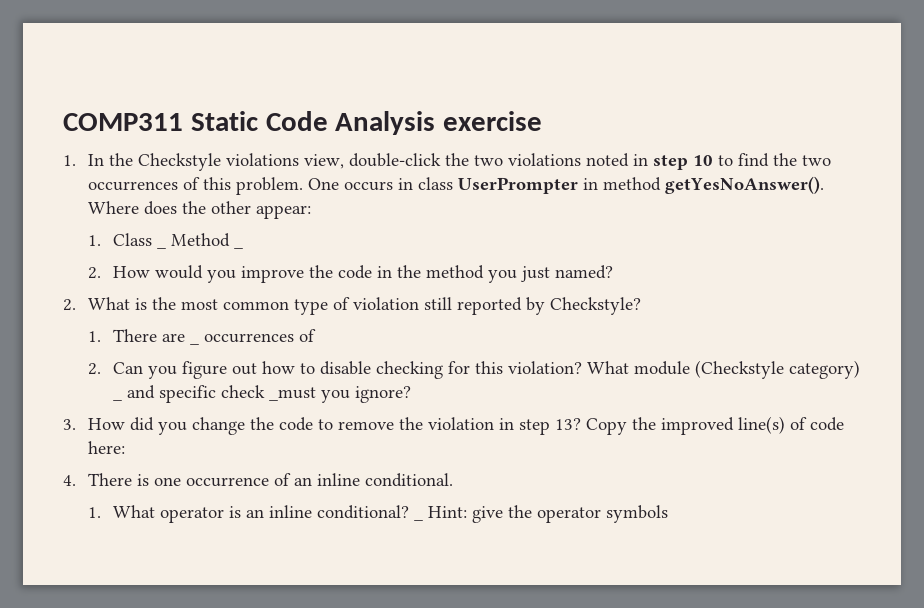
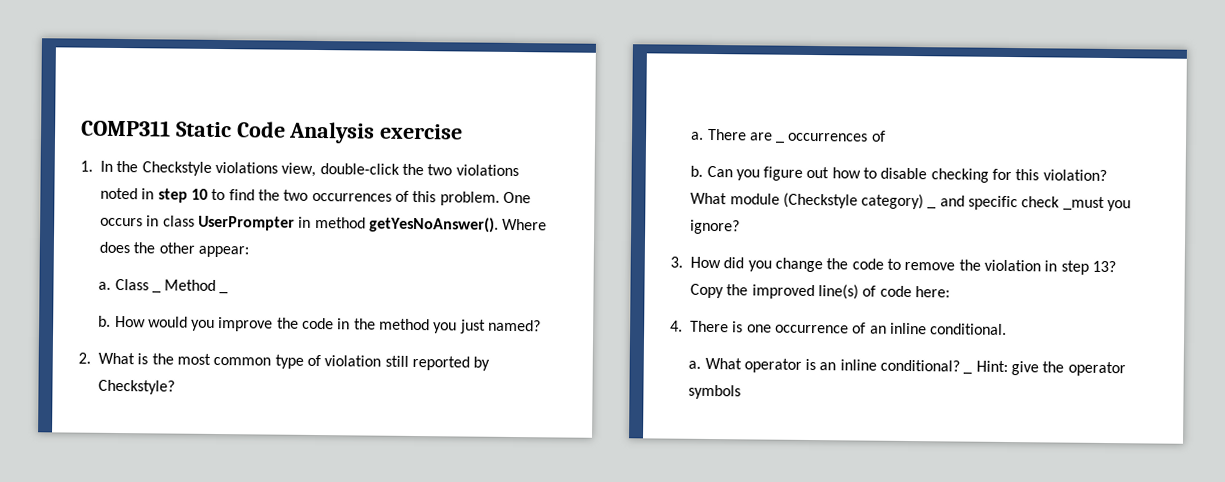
- 1. Class _ Method _
+ a. Class _ Method _
- 2. How would you improve the code in the method you just named?
+ b. How would you improve the code in the method you just named?
- 1. There are _ occurrences of
+ a. There are _ occurrences of
- 2. Can you figure out how to disable checking for this violation?
+ b. Can you figure out how to disable checking for this violation?
- 1. What operator is an inline conditional?
+ a. What operator is an inline conditional?

